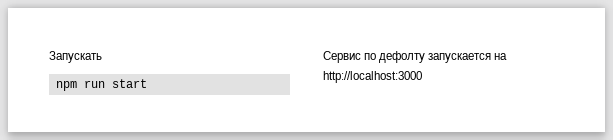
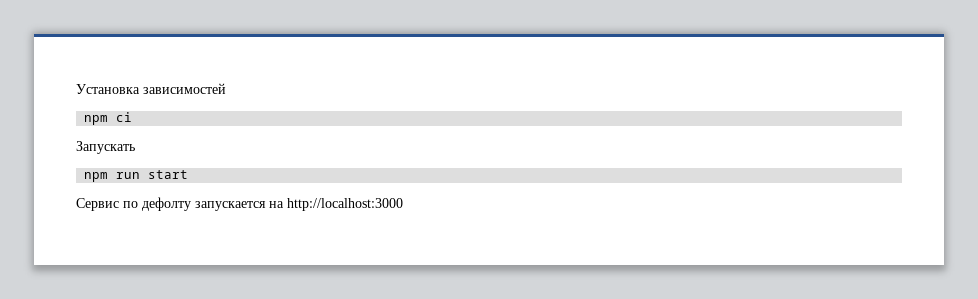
+ Установка зависимостей
+ npm ci

